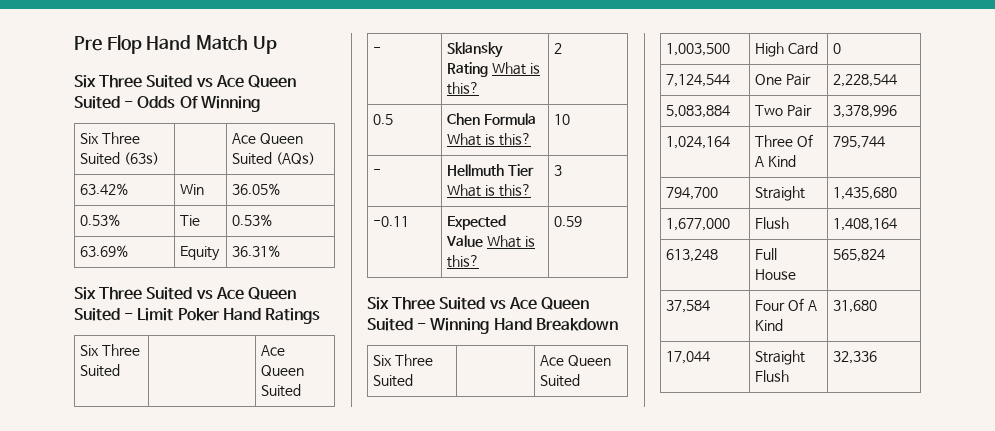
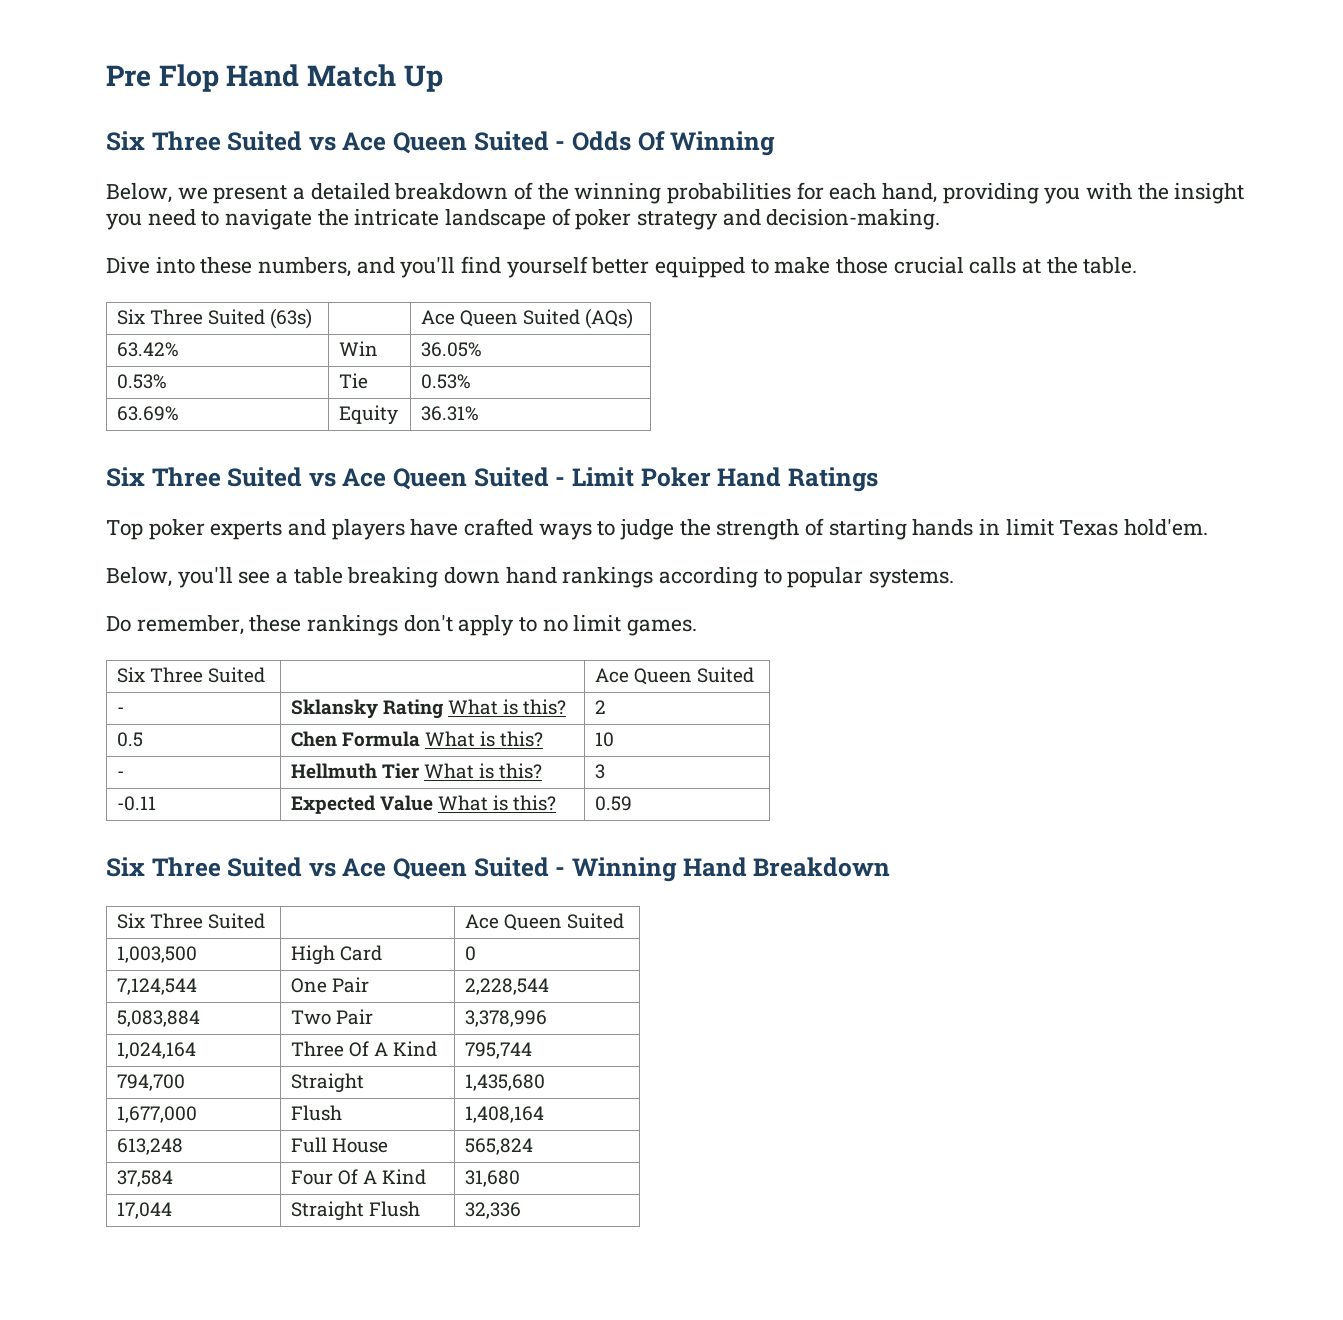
+ Below, we present a detailed breakdown of the winning probabilities for each hand, providing you with the insight you need to navigate the intricate landscape of poker strategy and decision-making.
+ Dive into these numbers, and you'll find yourself better equipped to make those crucial calls at the table.
+ Top poker experts and players have crafted ways to judge the strength of starting hands in limit Texas hold'em.
+ Below, you'll see a table breaking down hand rankings according to popular systems.
+ Do remember, these rankings don't apply to no limit games.

